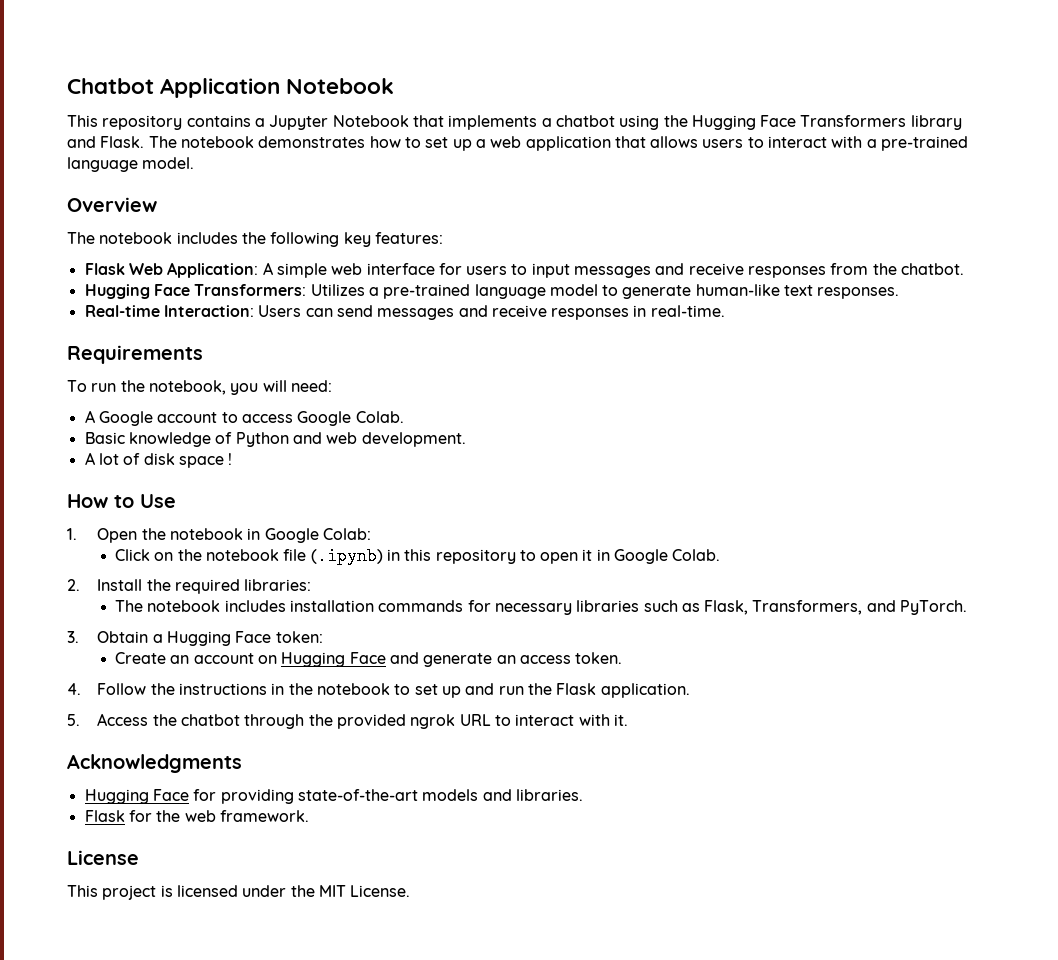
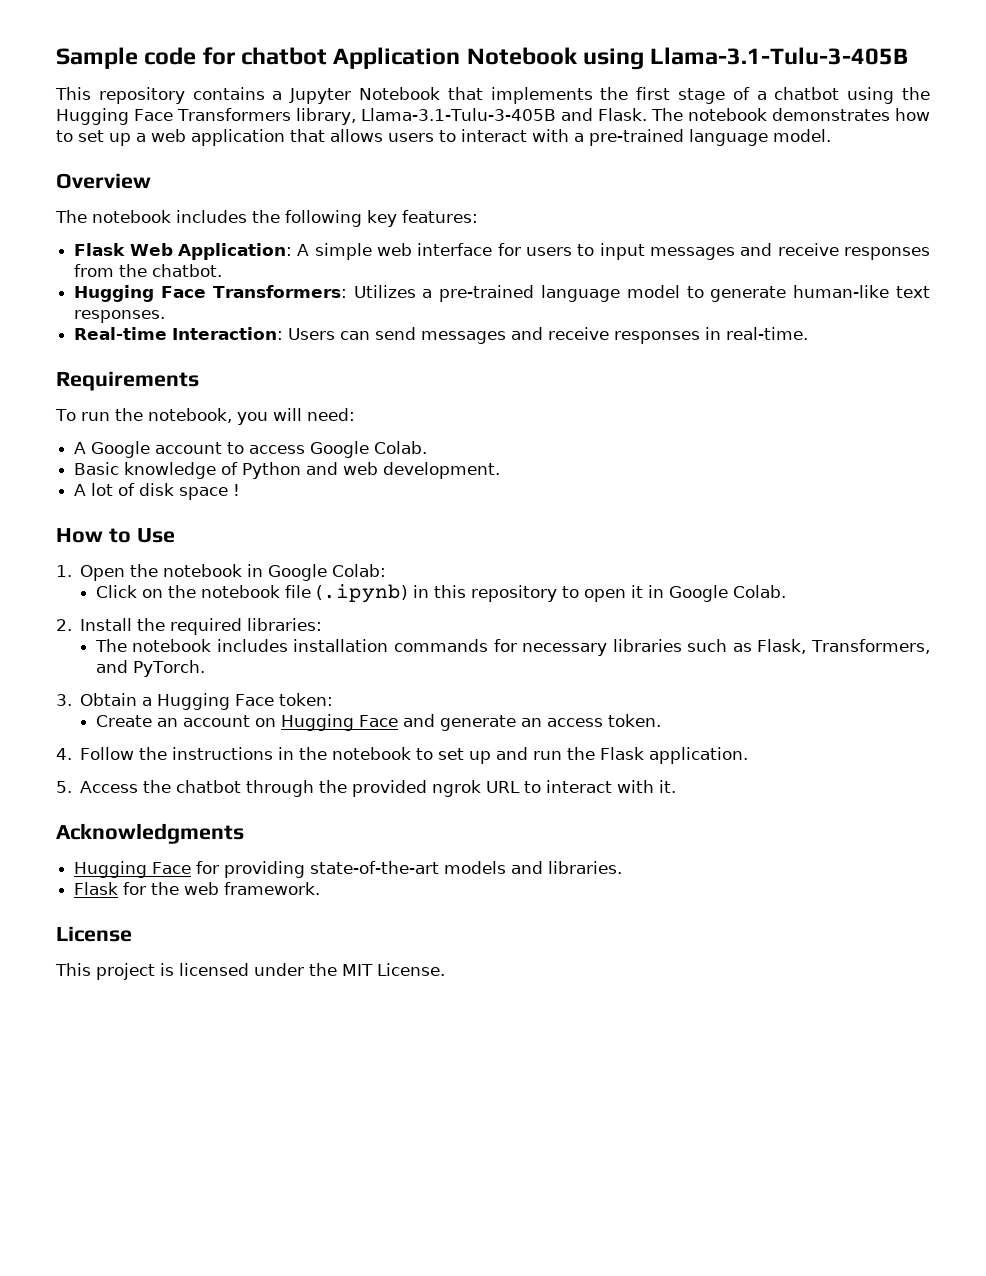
- Chatbot Application Notebook
+ Sample code for chatbot Application Notebook using Llama-3.1-Tulu-3-405B
- This repository contains a Jupyter Notebook that implements a chatbot using the Hugging Face Transformers library and Flask.
+ This repository contains a Jupyter Notebook that implements the first stage of a chatbot using the Hugging Face Transformers library, Llama-3.1-Tulu-3-405B and Flask.

